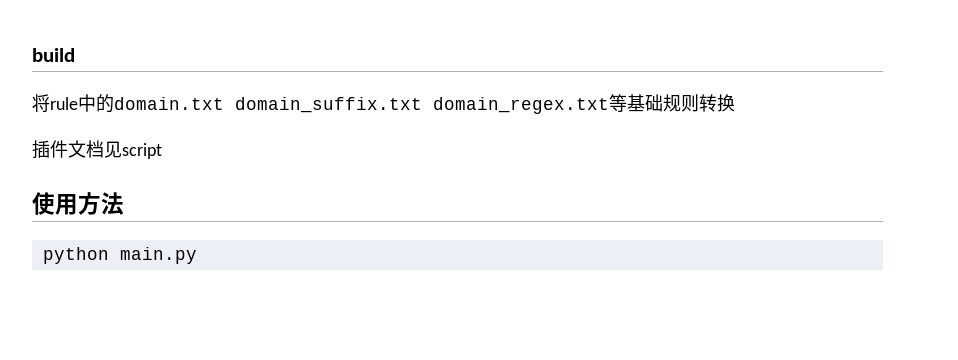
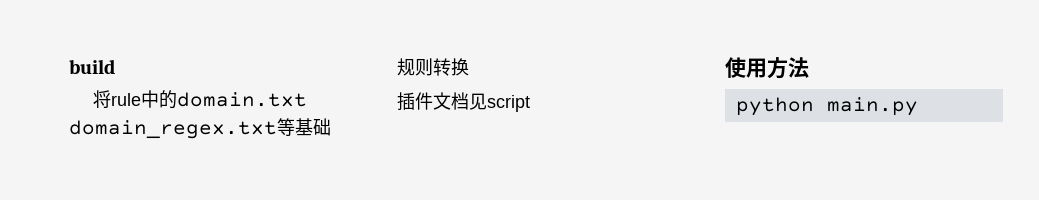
- 将rule中的domain.txt domain_suffix.txt domain_regex.txt等基础规则转换
+ 将rule中的domain.txt domain_regex.txt等基础规则转换

